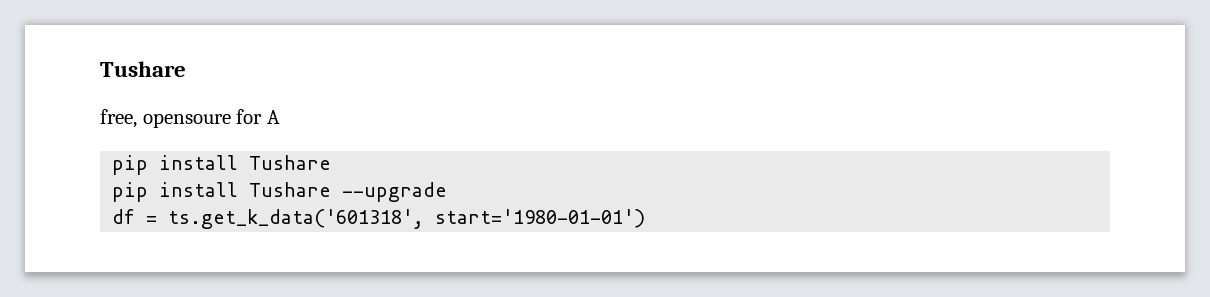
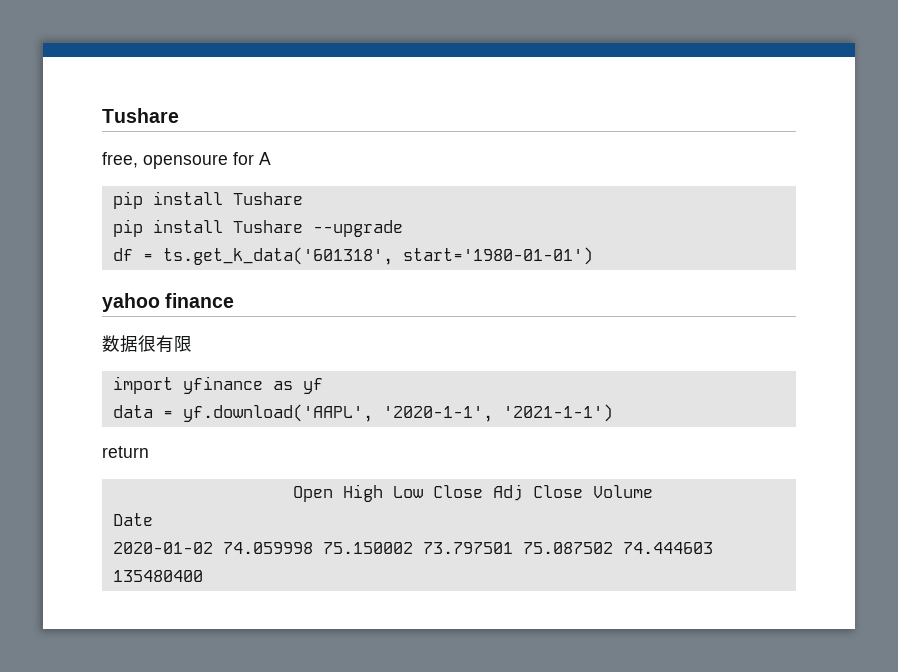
+ yahoo finance
+ 数据很有限
+ import yfinance as yf
+ data = yf.download('AAPL', '2020-1-1', '2021-1-1')
+ return
+ Open High Low Close Adj Close Volume
+ Date
+ 2020-01-02 74.059998 75.150002 73.797501 75.087502 74.444603 135480400

